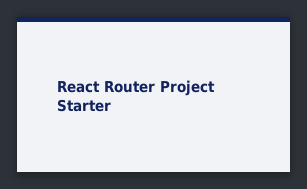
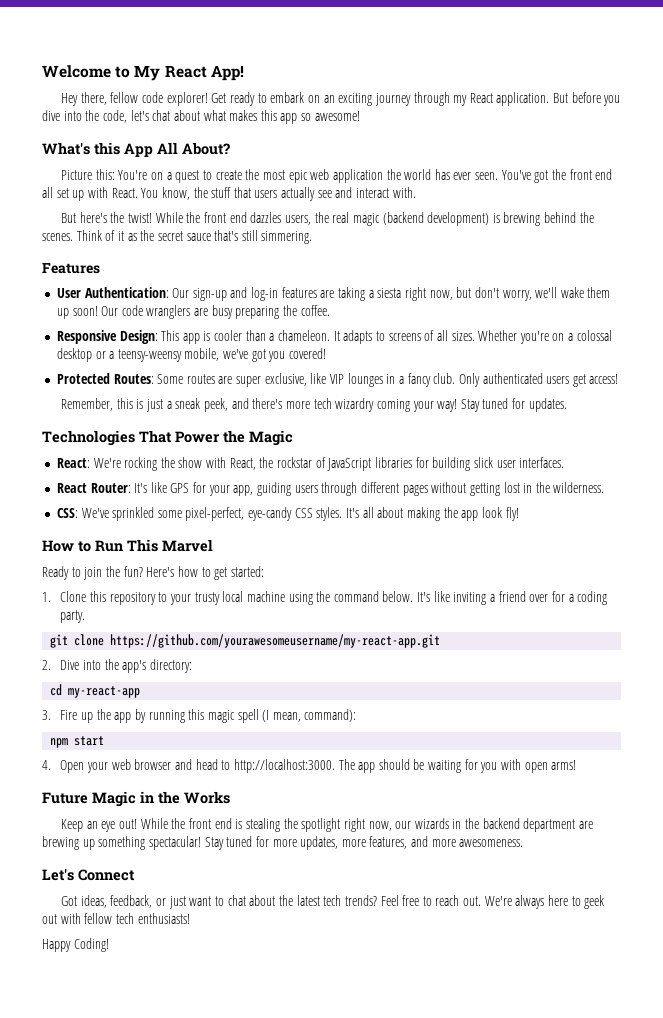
- React Router Project Starter
+ Welcome to My React App!
+ Hey there, fellow code explorer! Get ready to embark on an exciting journey through my React application. But before you dive into the code, let's chat about what makes this app so awesome!
+ What's this App All About?
+ Picture this: You're on a quest to create the most epic web application the world has ever seen. You've got the front end all set up with React. You know, the stuff that users actually see and interact with.
+ But here's the twist! While the front end dazzles users, the real magic (backend development) is brewing behind the scenes. Think of it as the secret sauce that's still simmering.
+ Features
+ User Authentication: Our sign-up and log-in features are taking a siesta right now, but don't worry, we'll wake them up soon! Our code wranglers are busy preparing the coffee.
+ Responsive Design: This app is cooler than a chameleon. It adapts to screens of all sizes. Whether you're on a colossal desktop or a teensy-weensy mobile, we've got you covered!
+ Protected Routes: Some routes are super exclusive, like VIP lounges in a fancy club. Only authenticated users get access!
+ Remember, this is just a sneak peek, and there's more tech wizardry coming your way! Stay tuned for updates.
+ Technologies That Power the Magic
+ React: We're rocking the show with React, the rockstar of JavaScript libraries for building slick user interfaces.
+ React Router: It's like GPS for your app, guiding users through different pages without getting lost in the wilderness.
+ CSS: We've sprinkled some pixel-perfect, eye-candy CSS styles. It's all about making the app look fly!
+ How to Run This Marvel
+ Ready to join the fun? Here's how to get started:
+ 1. Clone this repository to your trusty local machine using the command below. It's like inviting a friend over for a coding party.
+ git clone https://github.com/yourawesomeusername/my-react-app.git
+ 2. Dive into the app's directory:
+ cd my-react-app
+ 3. Fire up the app by running this magic spell (I mean, command):
+ npm start
+ 4. Open your web browser and head to http://localhost:3000. The app should be waiting for you with open arms!
+ Future Magic in the Works
+ Keep an eye out! While the front end is stealing the spotlight right now, our wizards in the backend department are brewing up something spectacular! Stay tuned for more updates, more features, and more awesomeness.
+ Let's Connect
+ Got ideas, feedback, or just want to chat about the latest tech trends? Feel free to reach out. We're always here to geek out with fellow tech enthusiasts!
+ Happy Coding!

